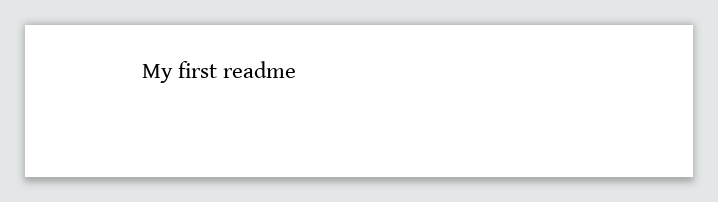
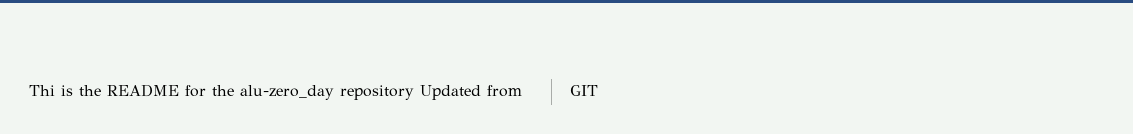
- My first readme
+ Thi is the README for the alu-zero_day repository Updated from GIT

